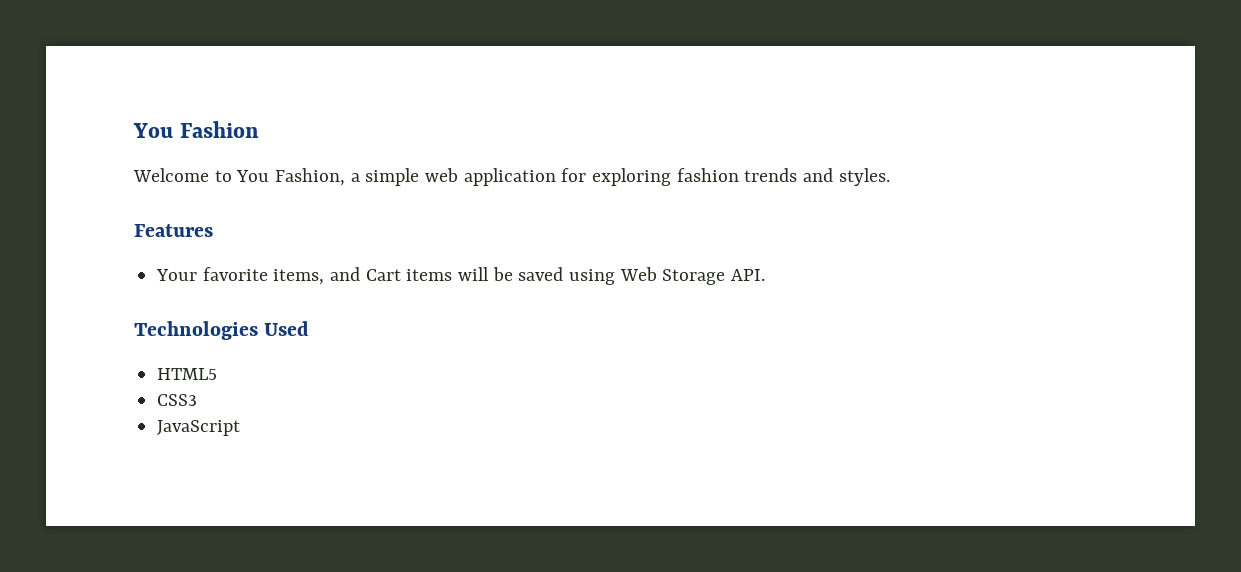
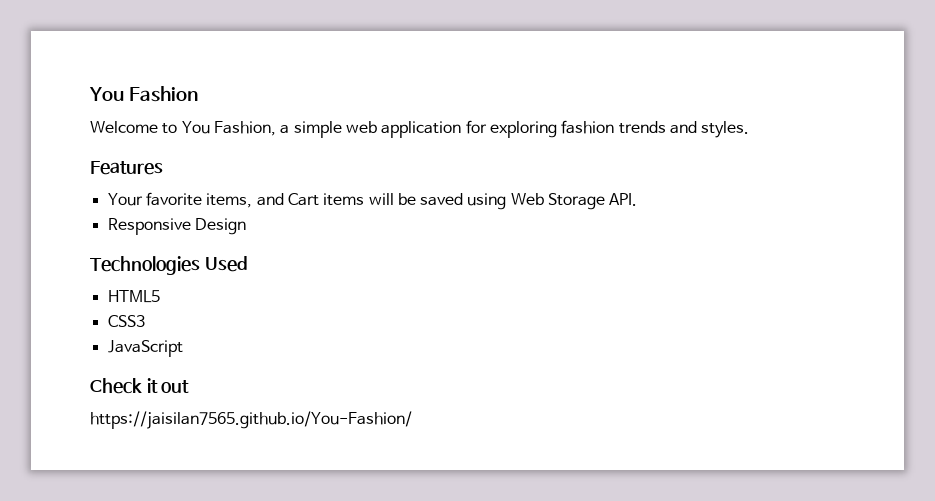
+ Responsive Design
+ Check it out
+ https://jaisilan7565.github.io/You-Fashion/

